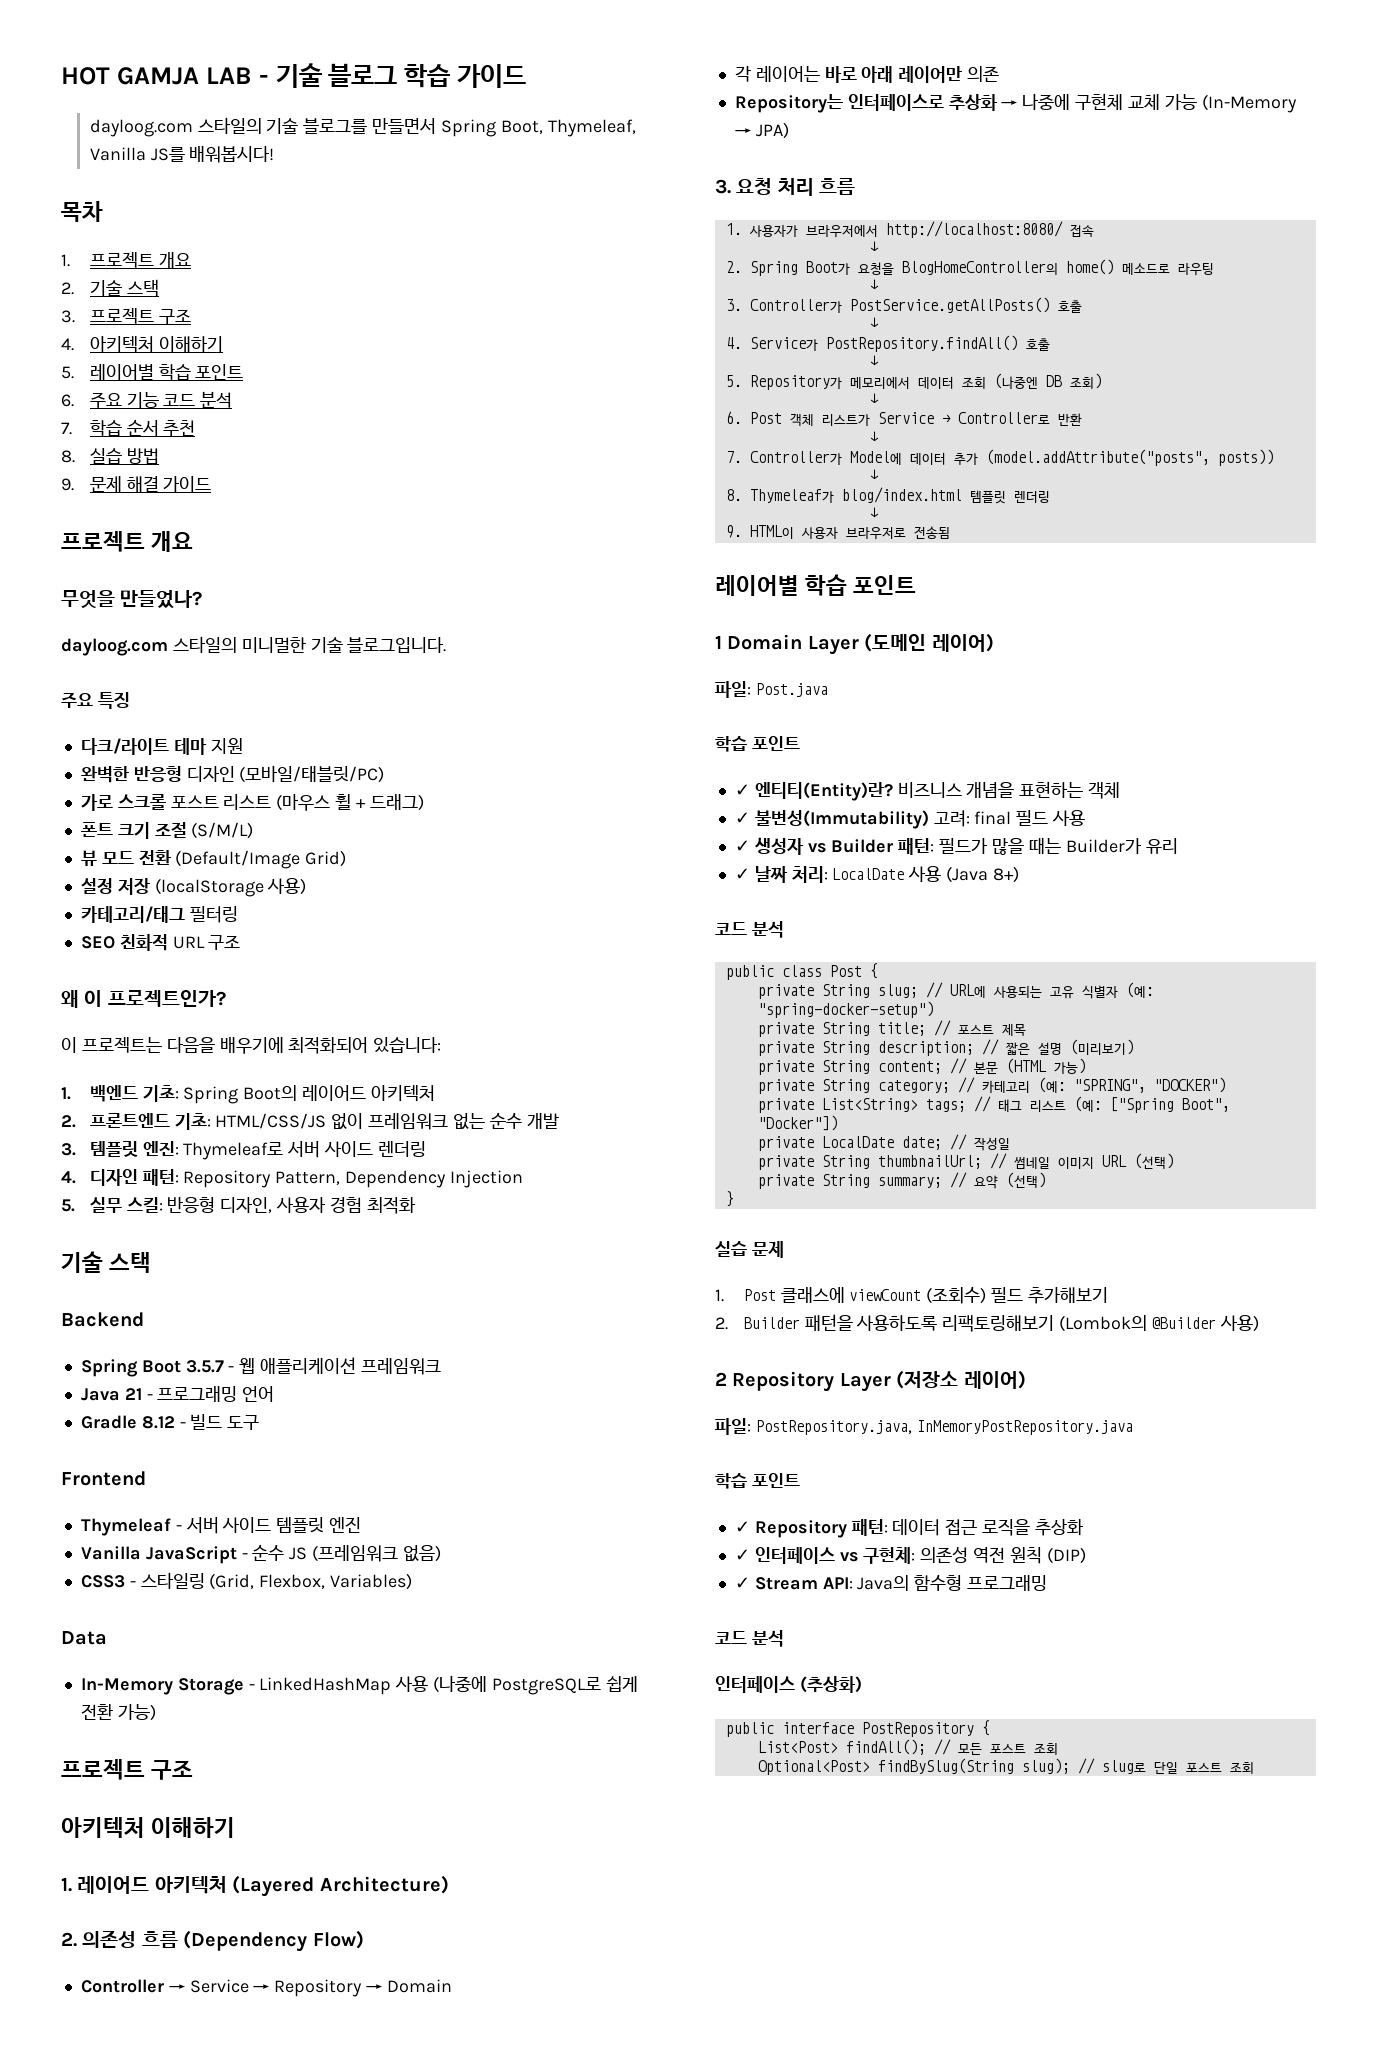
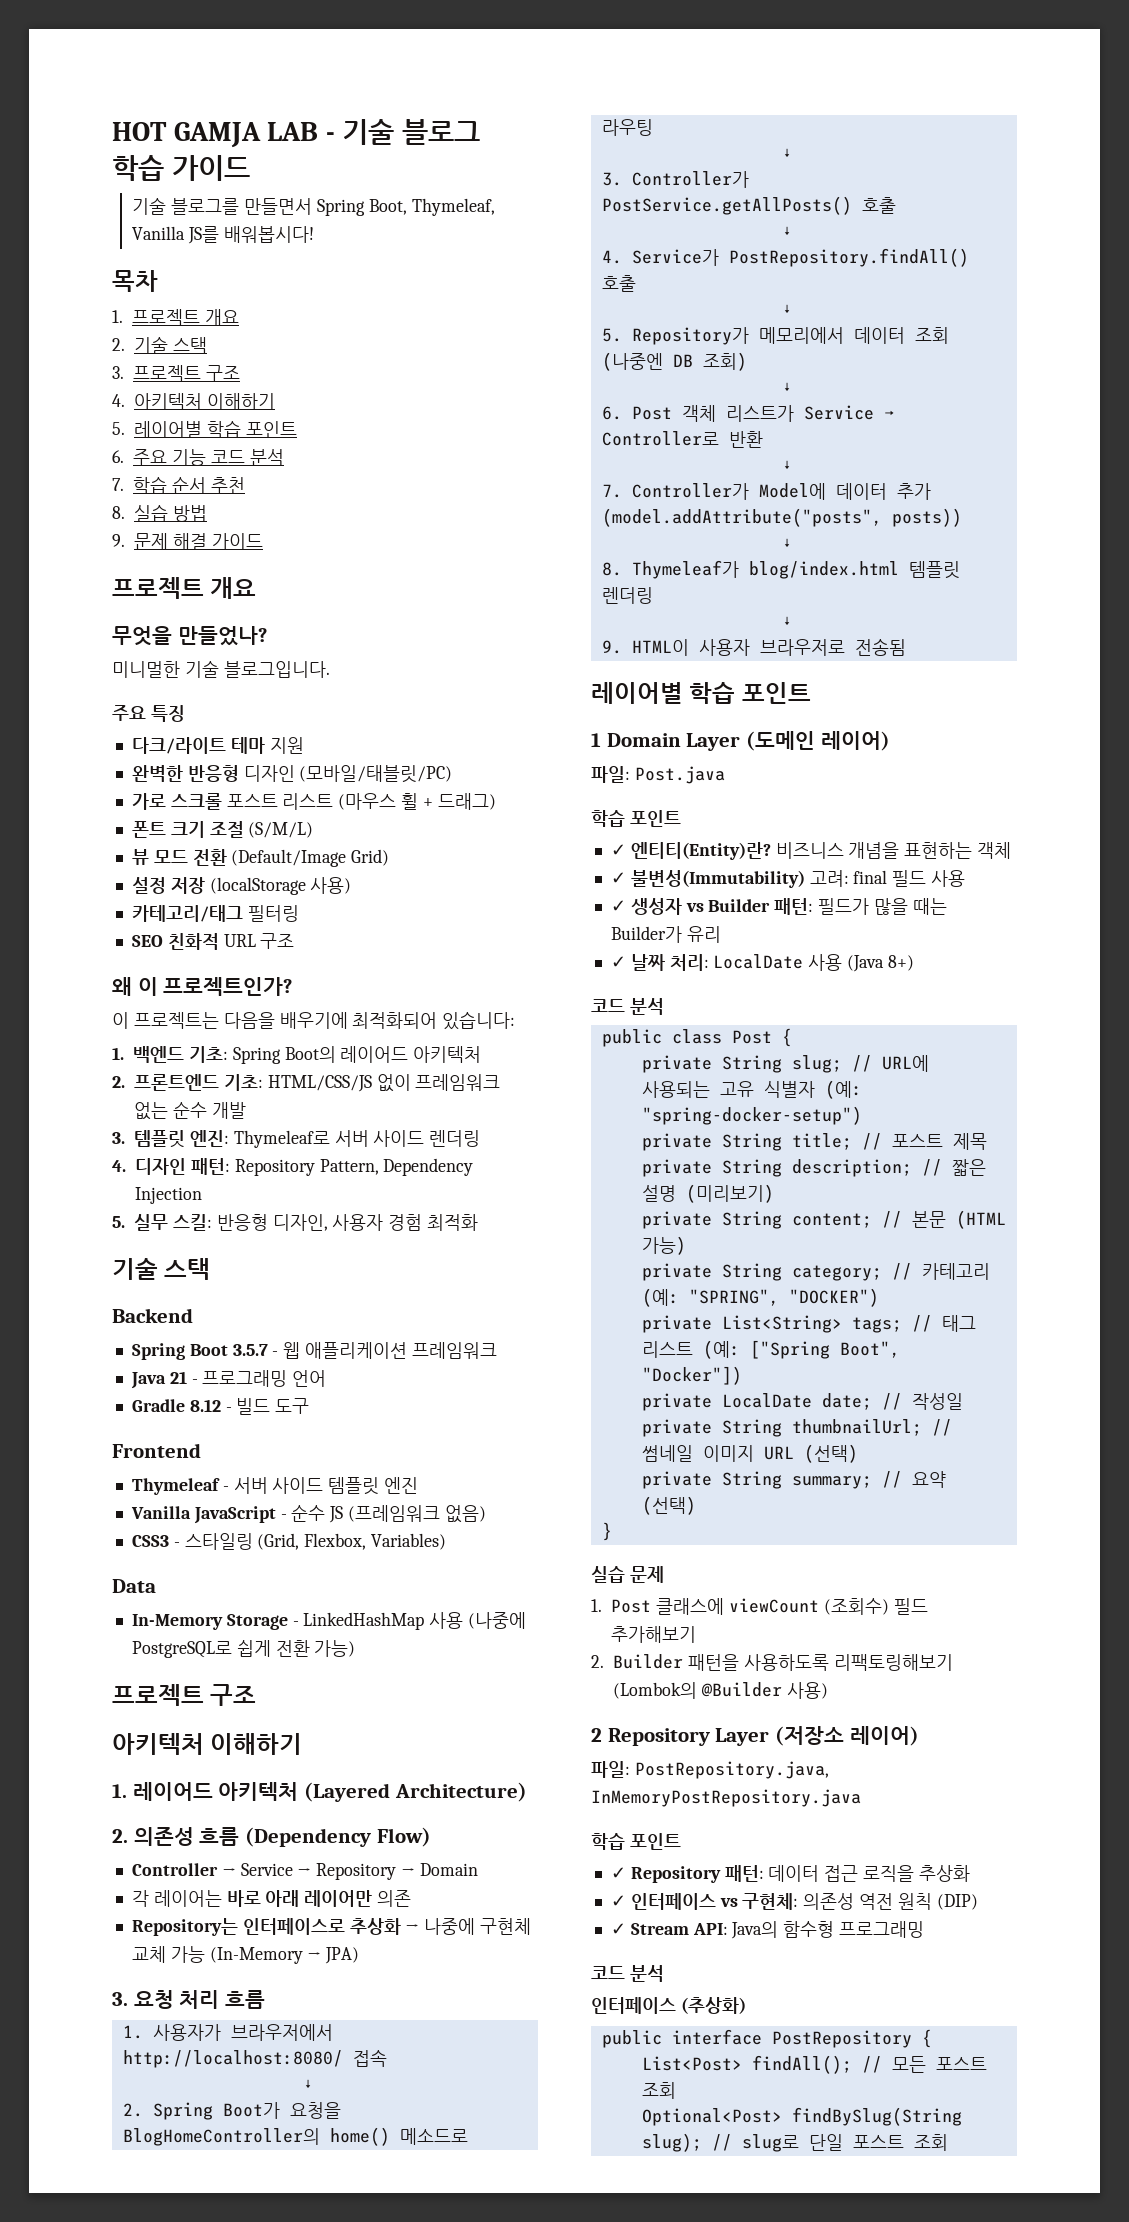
- dayloog.com 스타일의 기술 블로그를 만들면서 Spring Boot, Thymeleaf, Vanilla JS를 배워봅시다!
+ 기술 블로그를 만들면서 Spring Boot, Thymeleaf, Vanilla JS를 배워봅시다!
- dayloog.com 스타일의 미니멀한 기술 블로그입니다.
+ 미니멀한 기술 블로그입니다.

